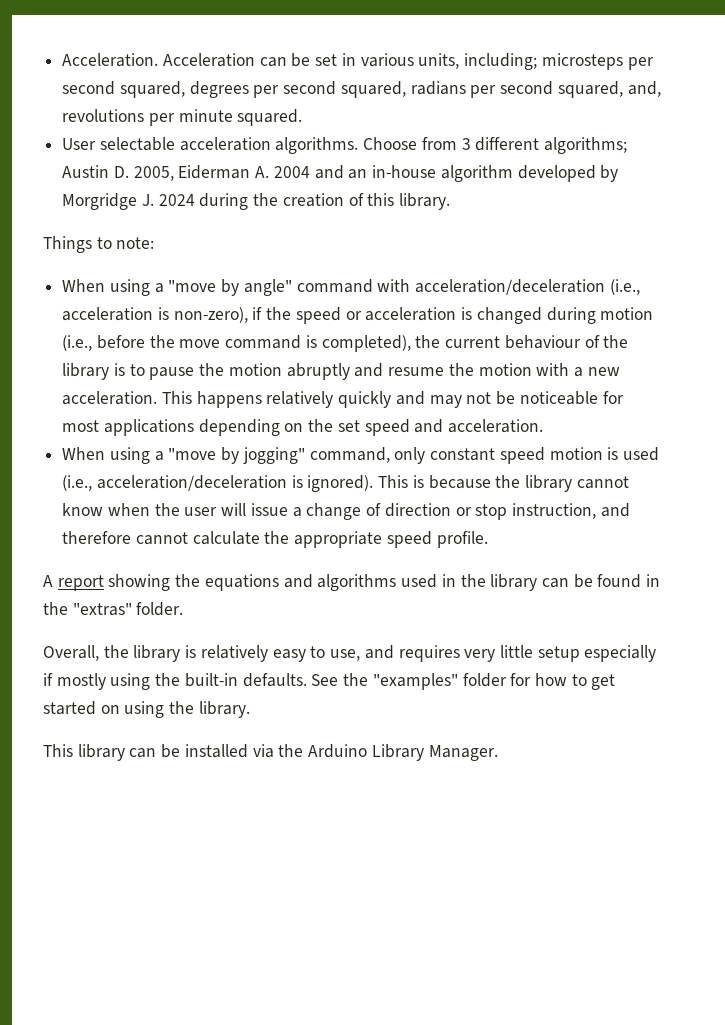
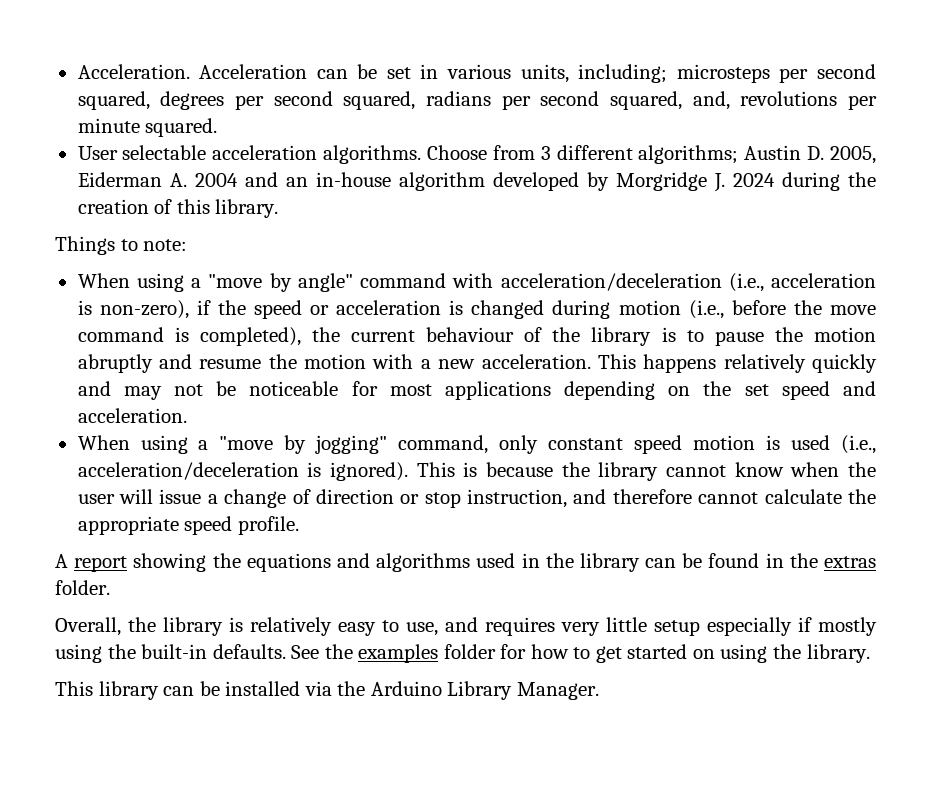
- A report showing the equations and algorithms used in the library can be found in the "extras" folder.
+ A report showing the equations and algorithms used in the library can be found in the extras folder.
- See the "examples" folder for how to get started on using the library.
+ See the examples folder for how to get started on using the library.

